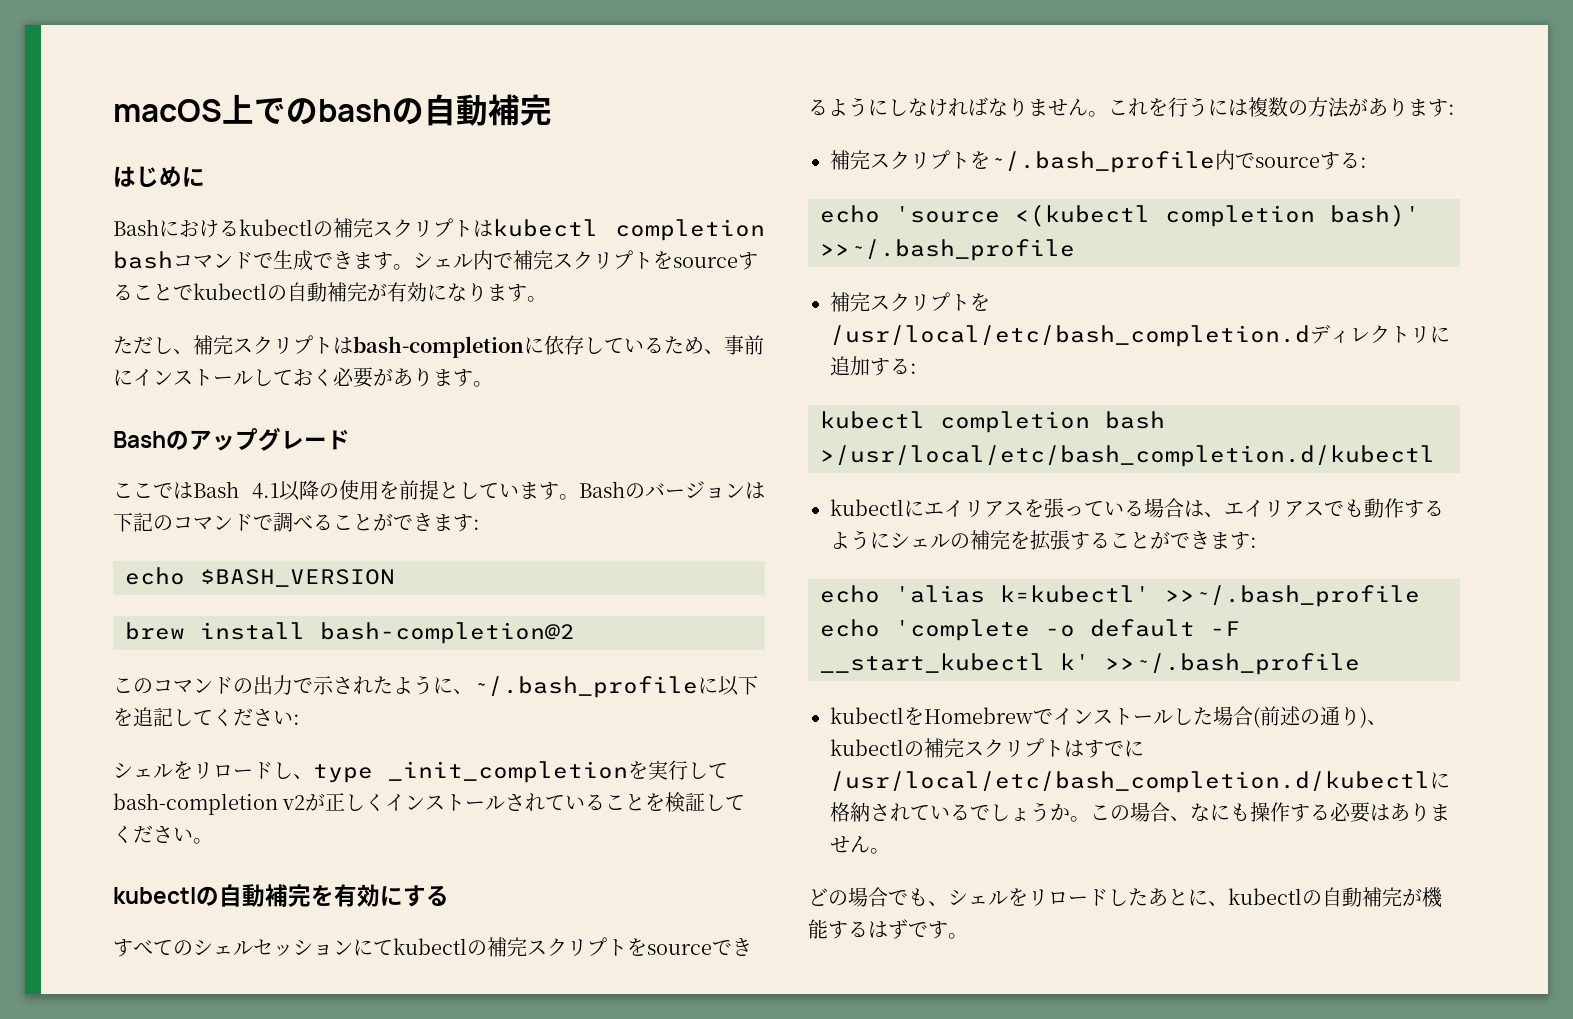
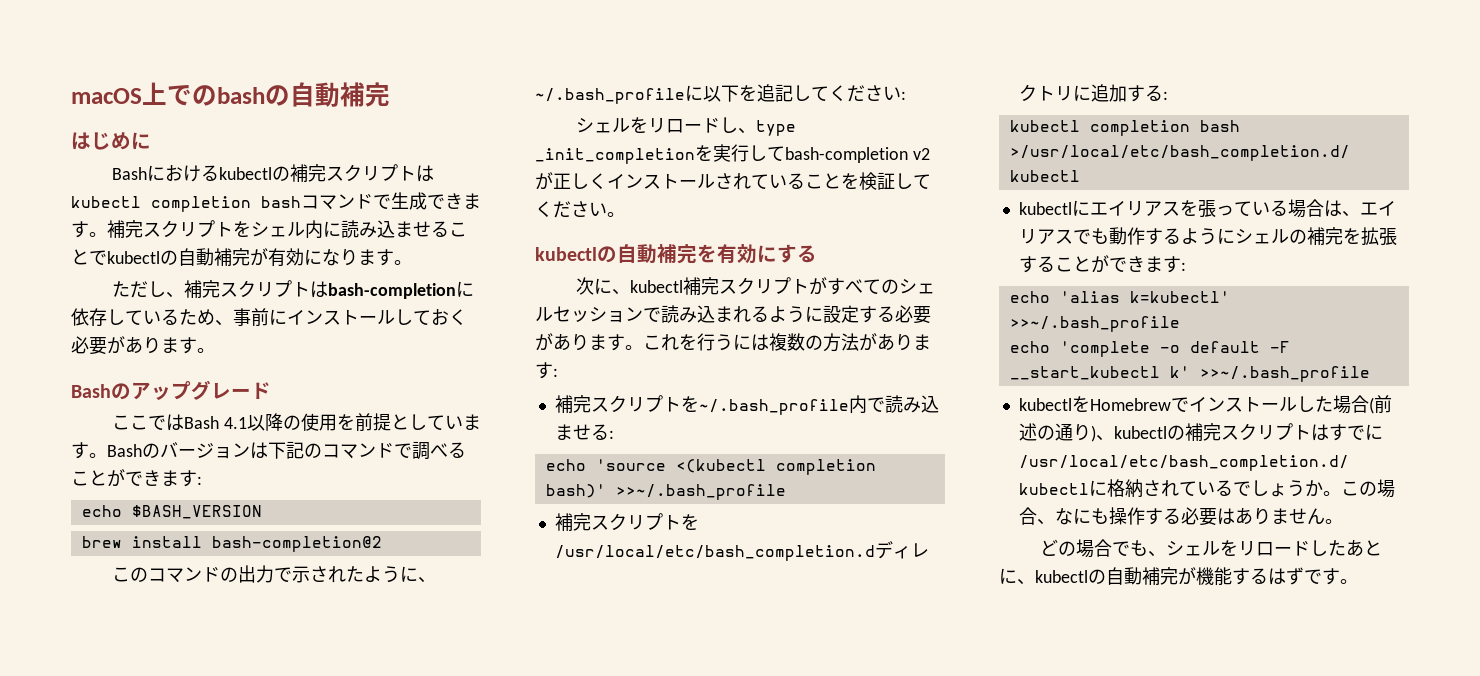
- シェル内で補完スクリプトをsourceすることでkubectlの自動補完が有効になります。
+ 補完スクリプトをシェル内に読み込ませることでkubectlの自動補完が有効になります。
- すべてのシェルセッションにてkubectlの補完スクリプトをsourceできるようにしなければなりません。
+ 次に、kubectl補完スクリプトがすべてのシェルセッションで読み込まれるように設定する必要があります。
- 補完スクリプトを~/.bash_profile内でsourceする:
+ 補完スクリプトを~/.bash_profile内で読み込ませる:

